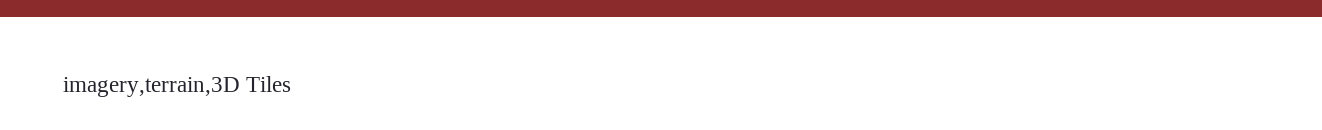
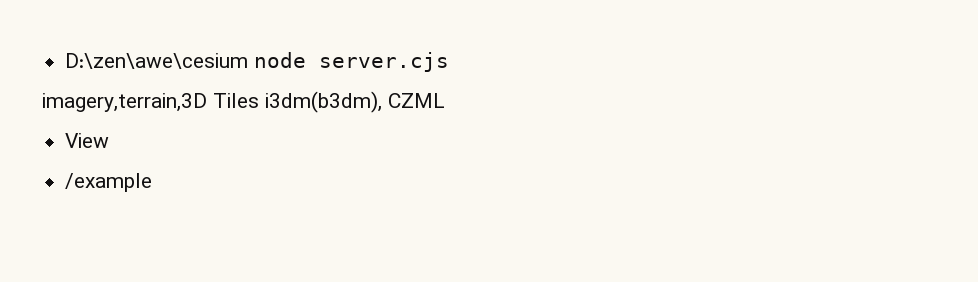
- imagery,terrain,3D Tiles
+ D:\zen\awe\cesium node server.cjs
+ imagery,terrain,3D Tiles i3dm(b3dm), CZML
+ View
+ /example

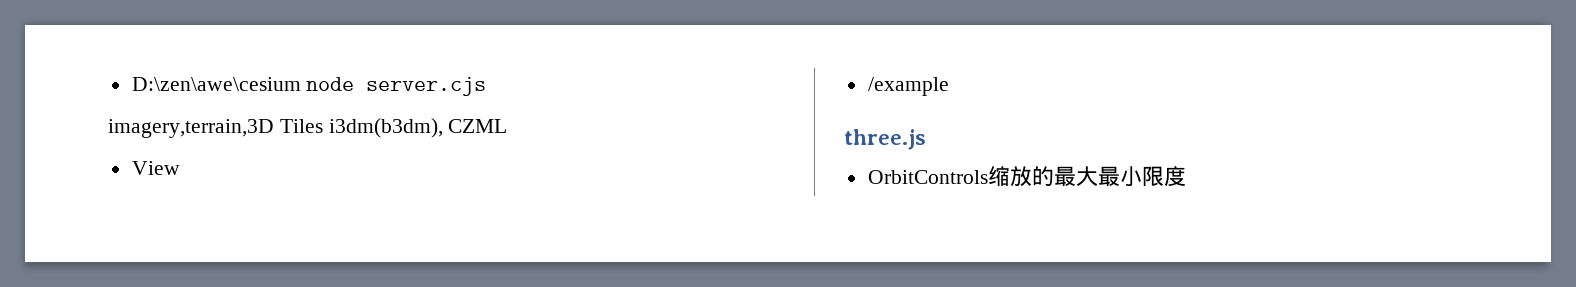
+ three.js
+ OrbitControls缩放的最大最小限度

